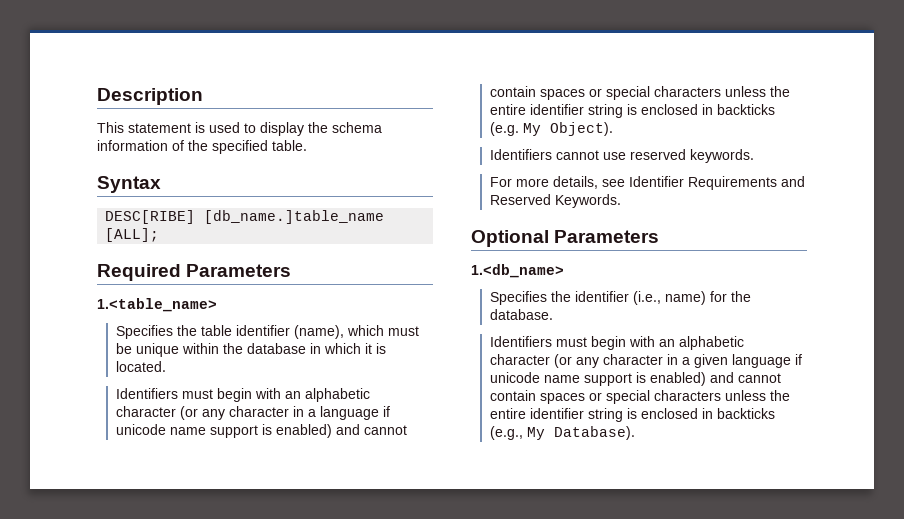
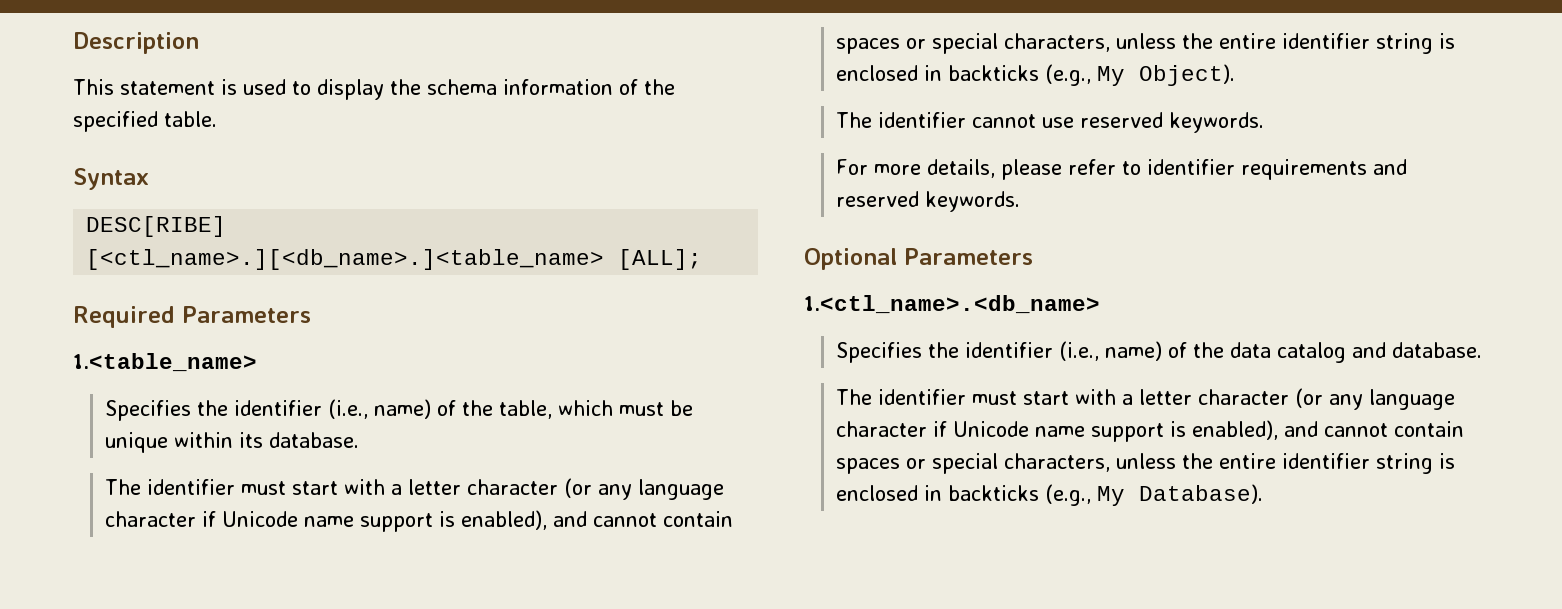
- DESC[RIBE] [db_name.]table_name [ALL];
+ DESC[RIBE] [<ctl_name>.][<db_name>.]<table_name> [ALL];
- Specifies the table identifier (name), which must be unique within the database in which it is located.
- Identifiers must begin with an alphabetic character (or any character in a language if unicode name support is enabled) and cannot contain spaces or special characters unless the entire identifier string is enclosed in backticks (e.g. My Object).
+ Specifies the identifier (i.e., name) of the table, which must be unique within its database.
+ The identifier must start with a letter character (or any language character if Unicode name support is enabled), and cannot contain spaces or special characters, unless the entire identifier string is enclosed in backticks (e.g., My Object).
- Identifiers cannot use reserved keywords.
+ The identifier cannot use reserved keywords.
- For more details, see Identifier Requirements and Reserved Keywords.
+ For more details, please refer to identifier requirements and reserved keywords.
- 1.<db_name>
- Specifies the identifier (i.e., name) for the database.
- Identifiers must begin with an alphabetic character (or any character in a given language if unicode name support is enabled) and cannot contain spaces or special characters unless the entire identifier string is enclosed in backticks (e.g., My Database).
+ 1.<ctl_name>.<db_name>
+ Specifies the identifier (i.e., name) of the data catalog and database.
+ The identifier must start with a letter character (or any language character if Unicode name support is enabled), and cannot contain spaces or special characters, unless the entire identifier string is enclosed in backticks (e.g., My Database).

